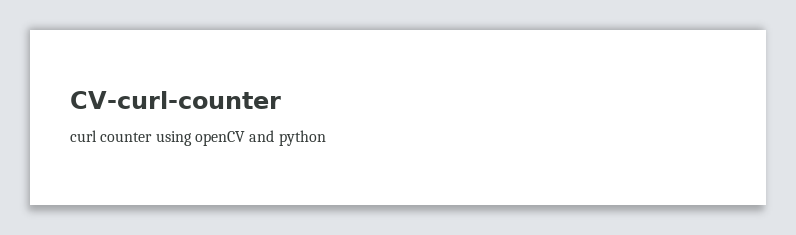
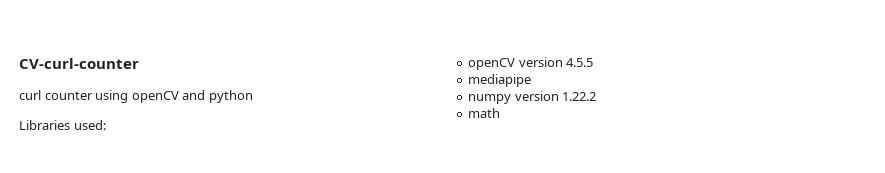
+ Libraries used:
+ openCV version 4.5.5
+ mediapipe
+ numpy version 1.22.2
+ math

